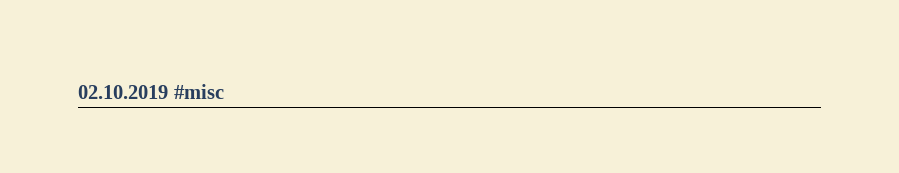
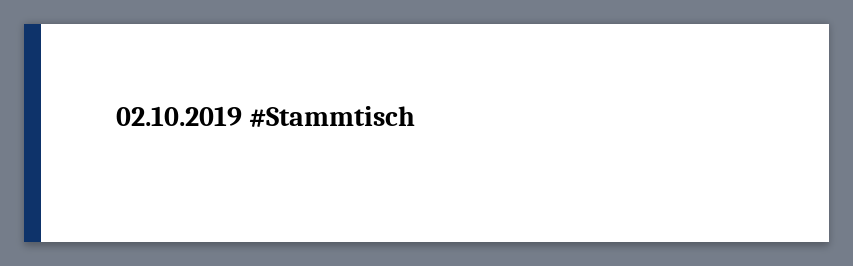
- 02.10.2019 #misc
+ 02.10.2019 #Stammtisch

